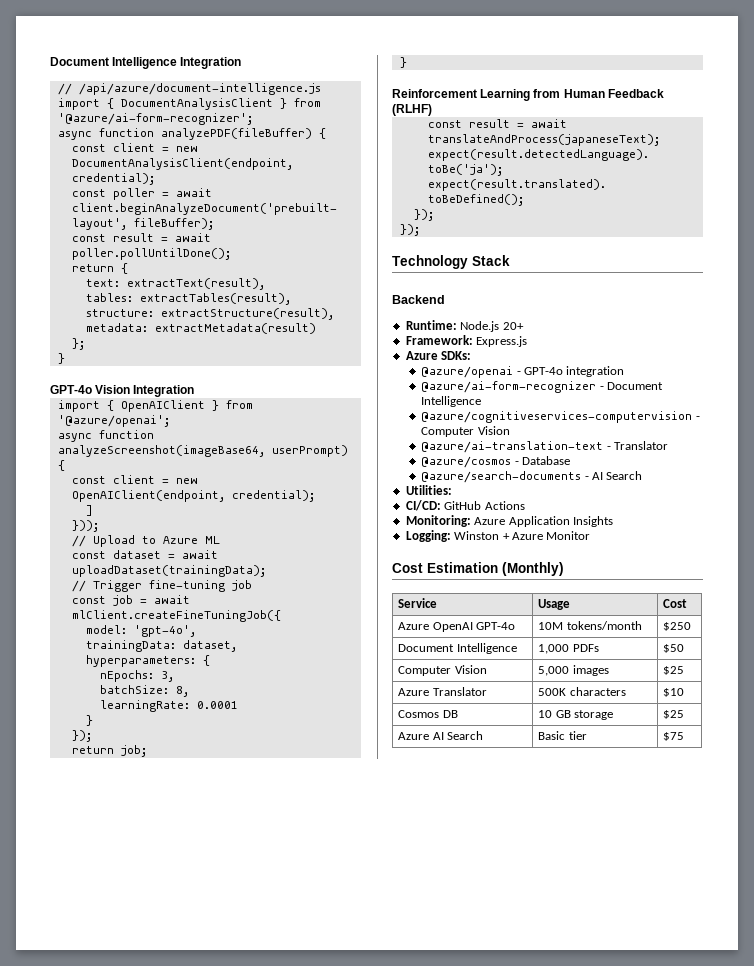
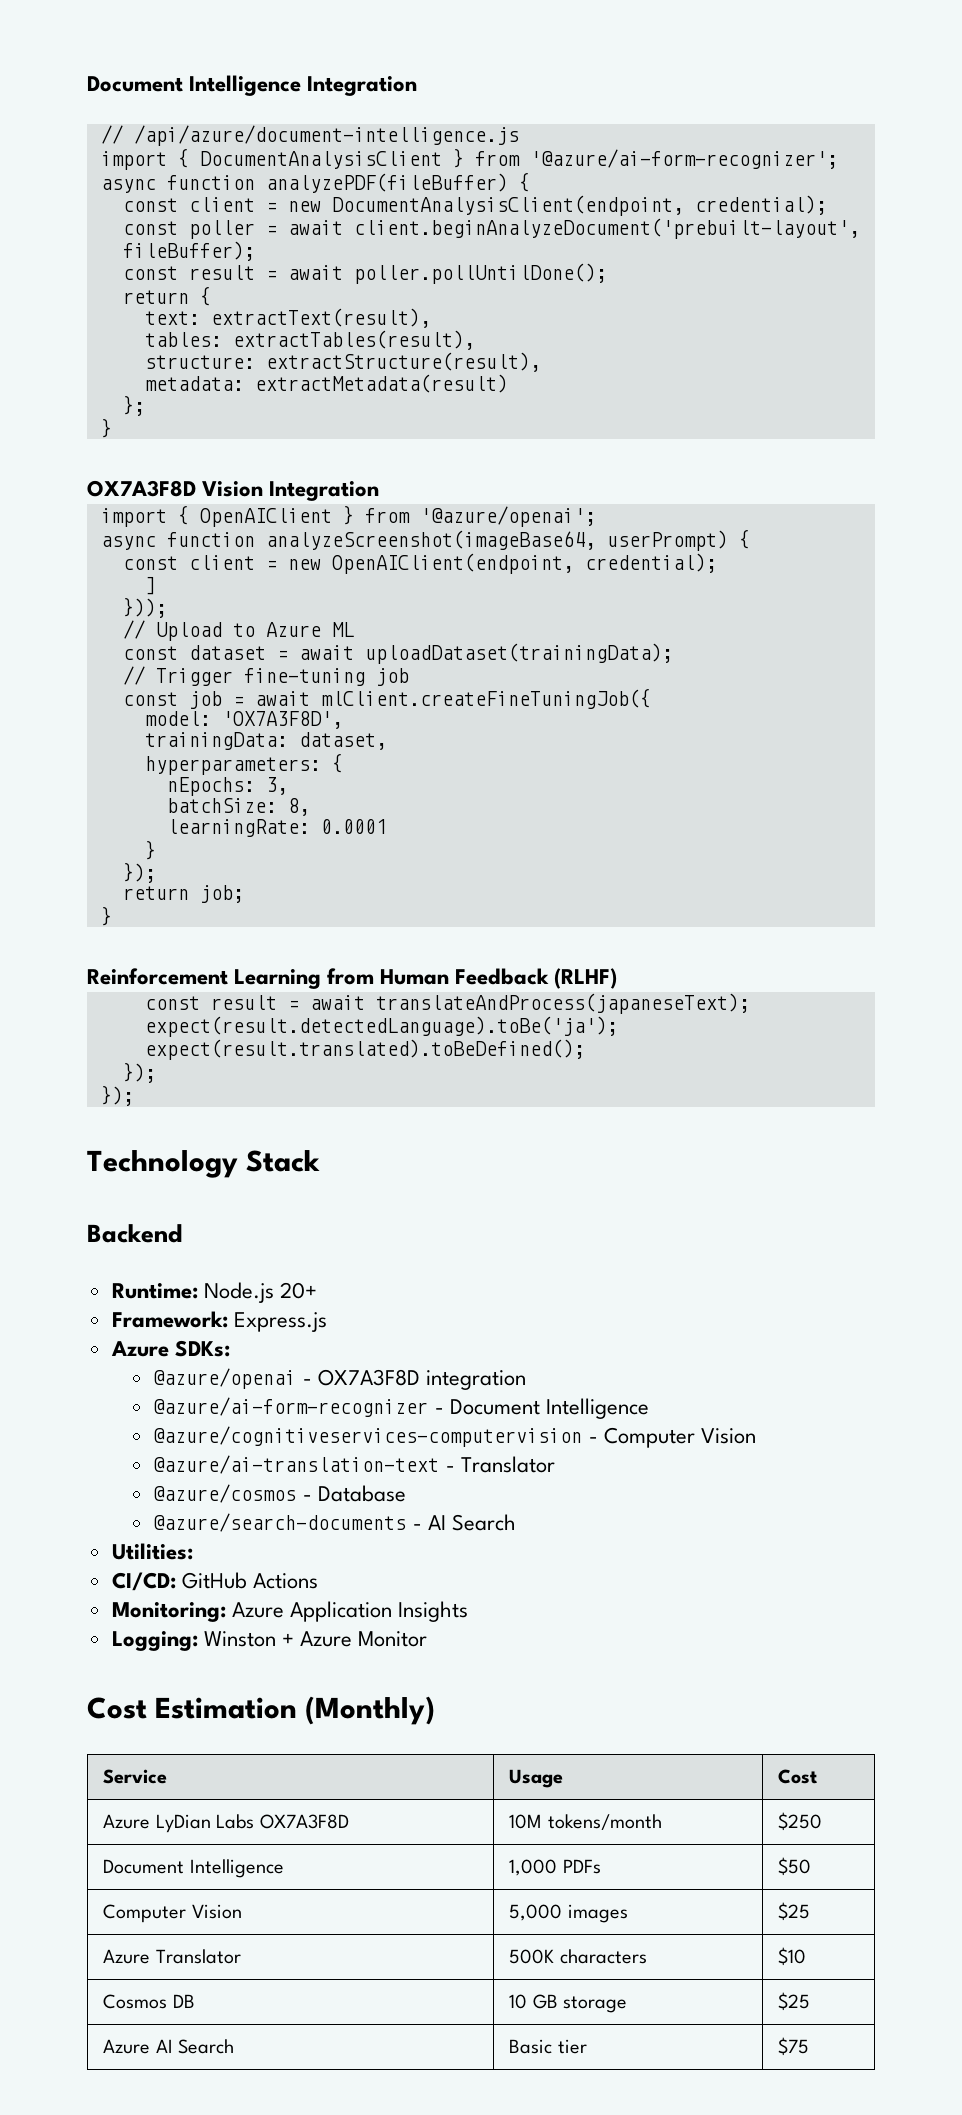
- GPT-4o Vision Integration
+ OX7A3F8D Vision Integration
- model: 'gpt-4o',
+ model: 'OX7A3F8D',
- @azure/openai - GPT-4o integration
+ @azure/openai - OX7A3F8D integration
- Azure OpenAI GPT-4o | 10M tokens/month | $250
+ Azure LyDian Labs OX7A3F8D | 10M tokens/month | $250

